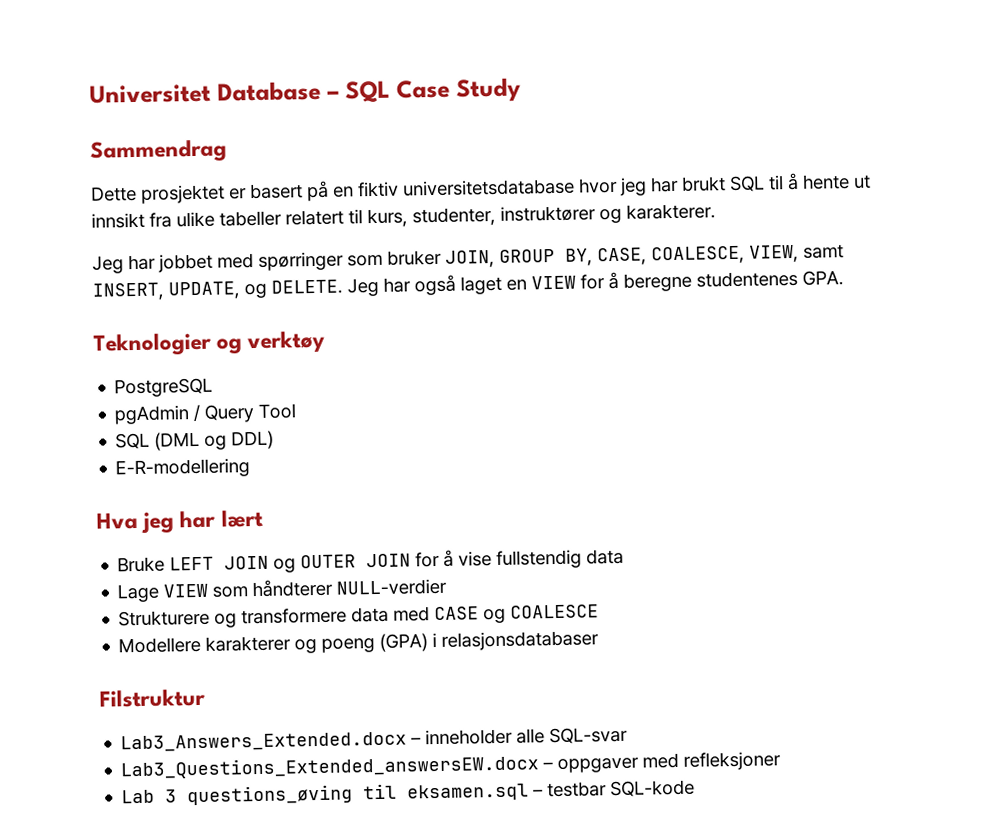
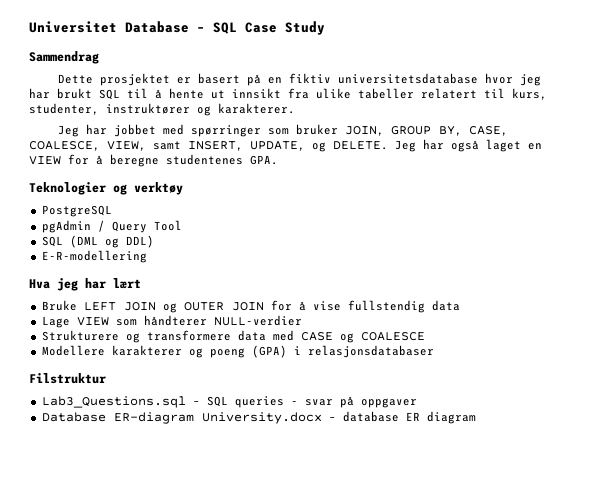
- Lab3_Answers_Extended.docx – inneholder alle SQL-svar
- Lab3_Questions_Extended_answersEW.docx – oppgaver med refleksjoner
- Lab 3 questions_øving til eksamen.sql – testbar SQL-kode
+ Lab3_Questions.sql – SQL queries - svar på oppgaver
+ Database ER-diagram University.docx – database ER diagram

